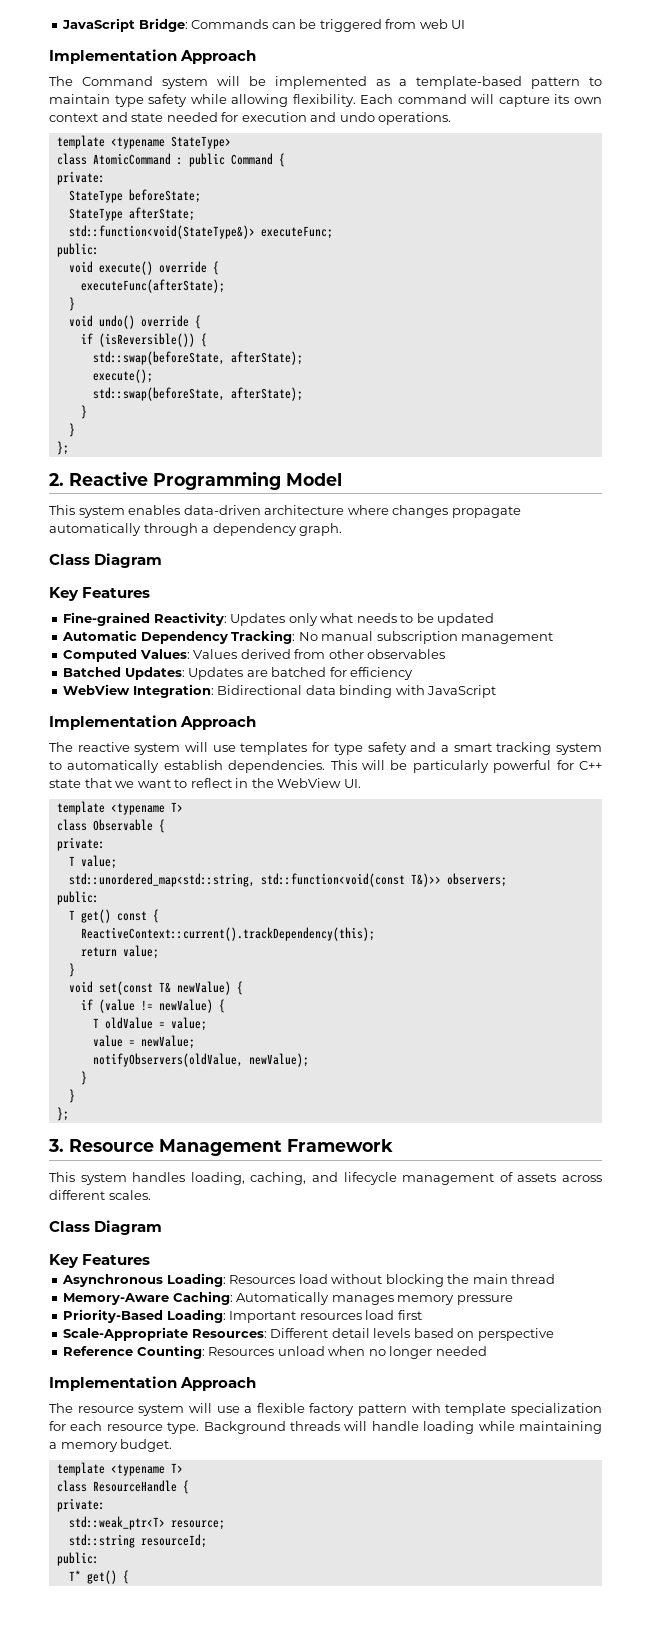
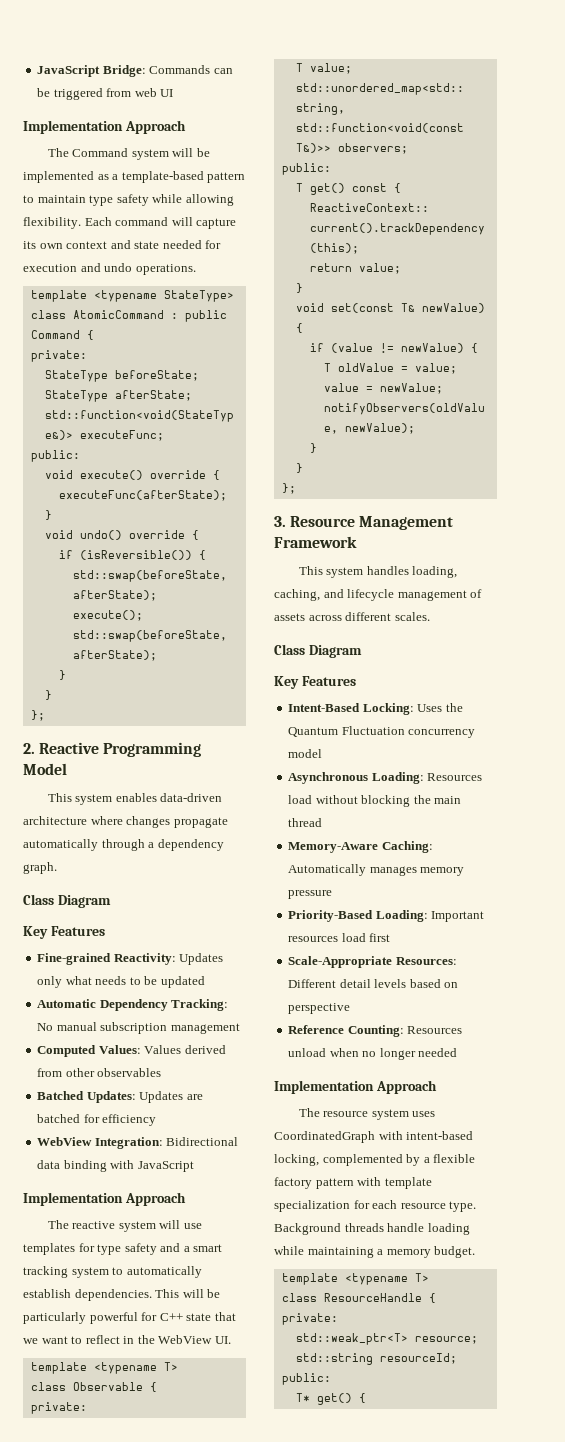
+ Intent-Based Locking: Uses the Quantum Fluctuation concurrency model
- The resource system will use a flexible factory pattern with template specialization for each resource type.
+ The resource system uses CoordinatedGraph with intent-based locking, complemented by a flexible factory pattern with template specialization for each resource type.
- Background threads will handle loading while maintaining a memory budget.
+ Background threads handle loading while maintaining a memory budget.

